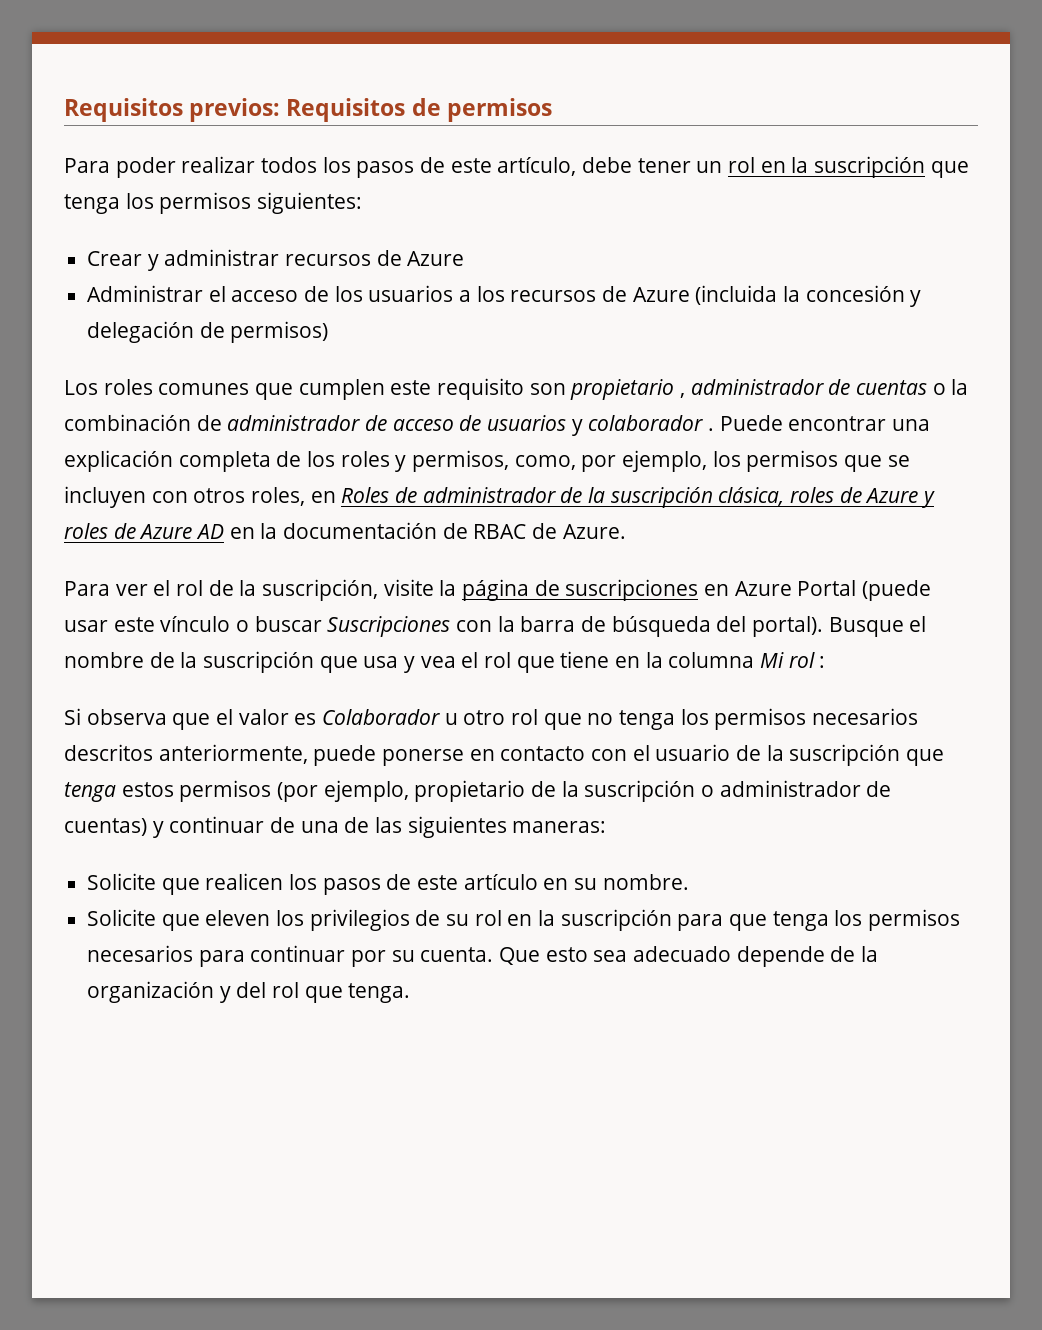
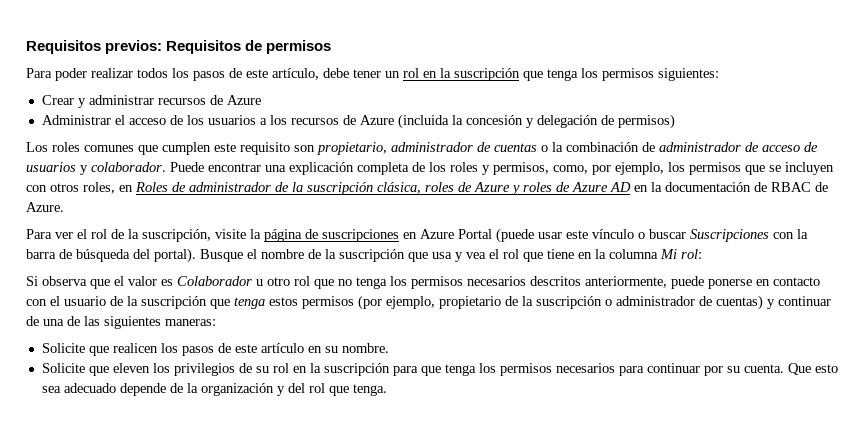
- Los roles comunes que cumplen este requisito son propietario , administrador de cuentas o la combinación de administrador de acceso de usuarios y colaborador .
+ Los roles comunes que cumplen este requisito son propietario, administrador de cuentas o la combinación de administrador de acceso de usuarios y colaborador.
- Busque el nombre de la suscripción que usa y vea el rol que tiene en la columna Mi rol :
+ Busque el nombre de la suscripción que usa y vea el rol que tiene en la columna Mi rol:

